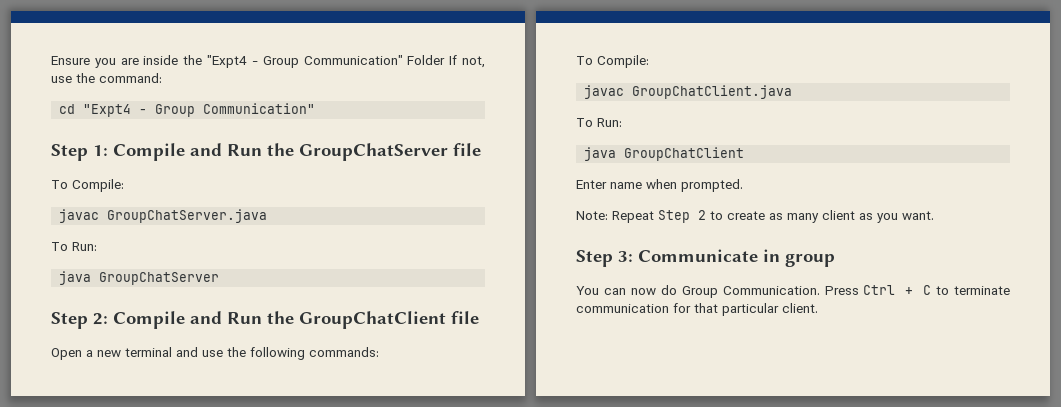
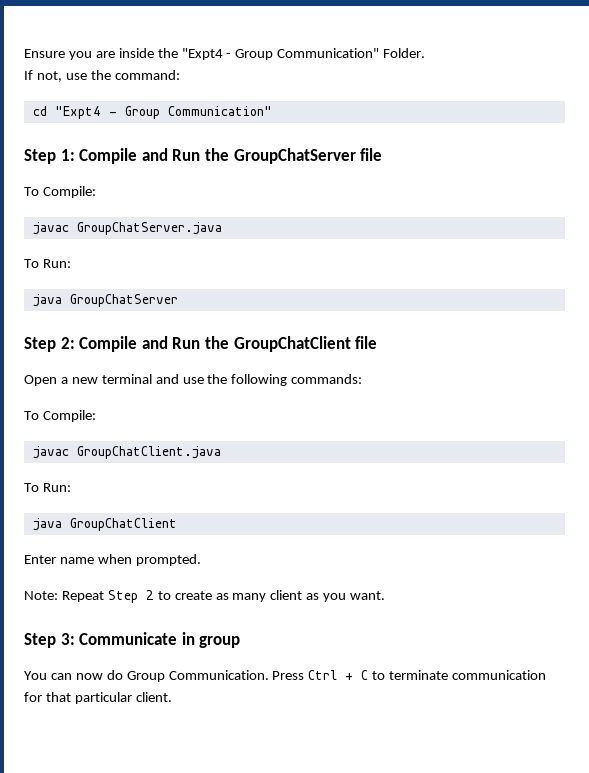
- Ensure you are inside the "Expt4 - Group Communication" Folder If not, use the command:
+ Ensure you are inside the "Expt4 - Group Communication" Folder.
+ If not, use the command:

